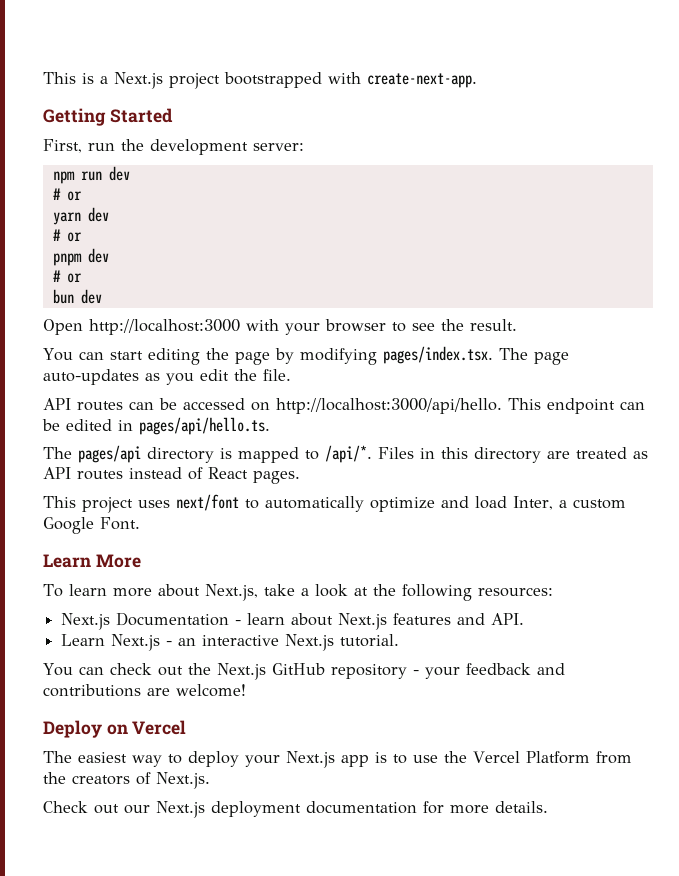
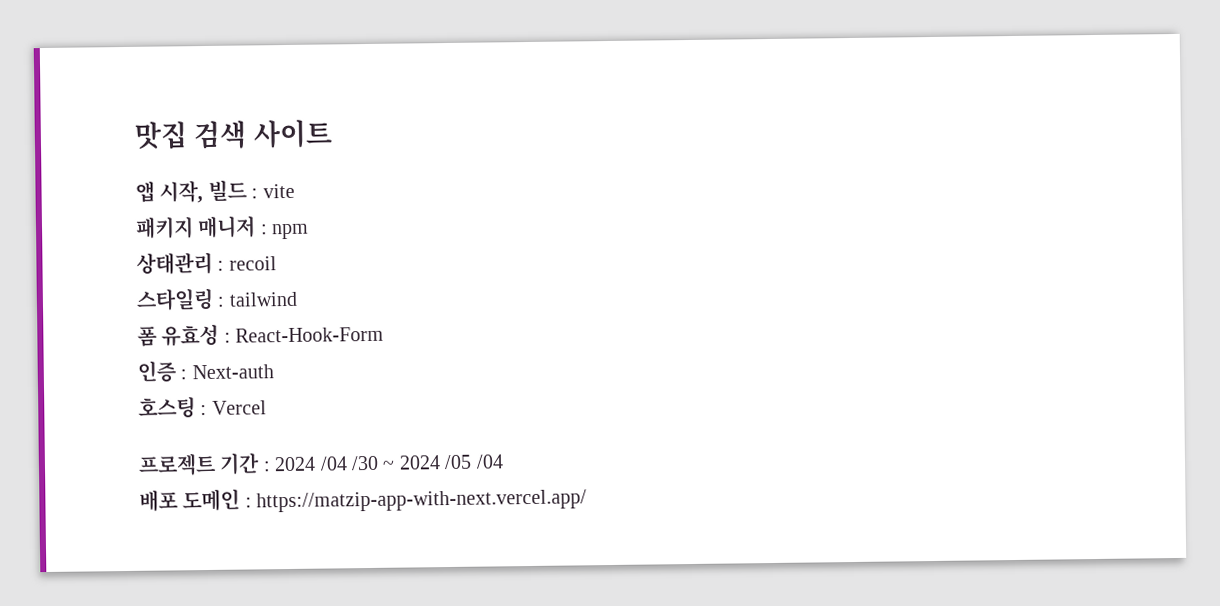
- This is a Next.js project bootstrapped with create-next-app.
- Getting Started
- First, run the development server:
- npm run dev
- # or
- yarn dev
- # or
- pnpm dev
- # or
- bun dev
- Open http://localhost:3000 with your browser to see the result.
- You can start editing the page by modifying pages/index.tsx. The page auto-updates as you edit the file.
- API routes can be accessed on http://localhost:3000/api/hello. This endpoint can be edited in pages/api/hello.ts.
- The pages/api directory is mapped to /api/*. Files in this directory are treated as API routes instead of React pages.
- This project uses next/font to automatically optimize and load Inter, a custom Google Font.
- Learn More
- To learn more about Next.js, take a look at the following resources:
- Next.js Documentation - learn about Next.js features and API.
- Learn Next.js - an interactive Next.js tutorial.
- You can check out the Next.js GitHub repository - your feedback and contributions are welcome!
- Deploy on Vercel
- The easiest way to deploy your Next.js app is to use the Vercel Platform from the creators of Next.js.
- Check out our Next.js deployment documentation for more details.
+ 맛집 검색 사이트
+ 앱 시작, 빌드 : vite
+ 패키지 매니저 : npm
+ 상태관리 : recoil
+ 스타일링 : tailwind
+ 폼 유효성 : React-Hook-Form
+ 인증 : Next-auth
+ 호스팅 : Vercel
+ 프로젝트 기간 : 2024 /04 /30 ~ 2024 /05 /04
+ 배포 도메인 : https://matzip-app-with-next.vercel.app/

